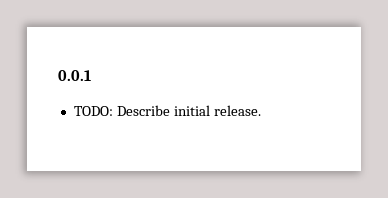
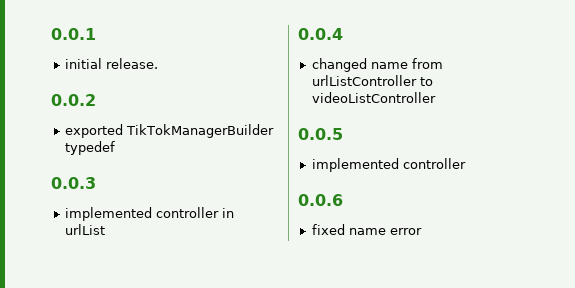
- TODO: Describe initial release.
+ initial release.
+ 0.0.2
+ exported TikTokManagerBuilder typedef
+ 0.0.3
+ implemented controller in urlList
+ 0.0.4
+ changed name from urlListController to videoListController
+ 0.0.5
+ implemented controller
+ 0.0.6
+ fixed name error

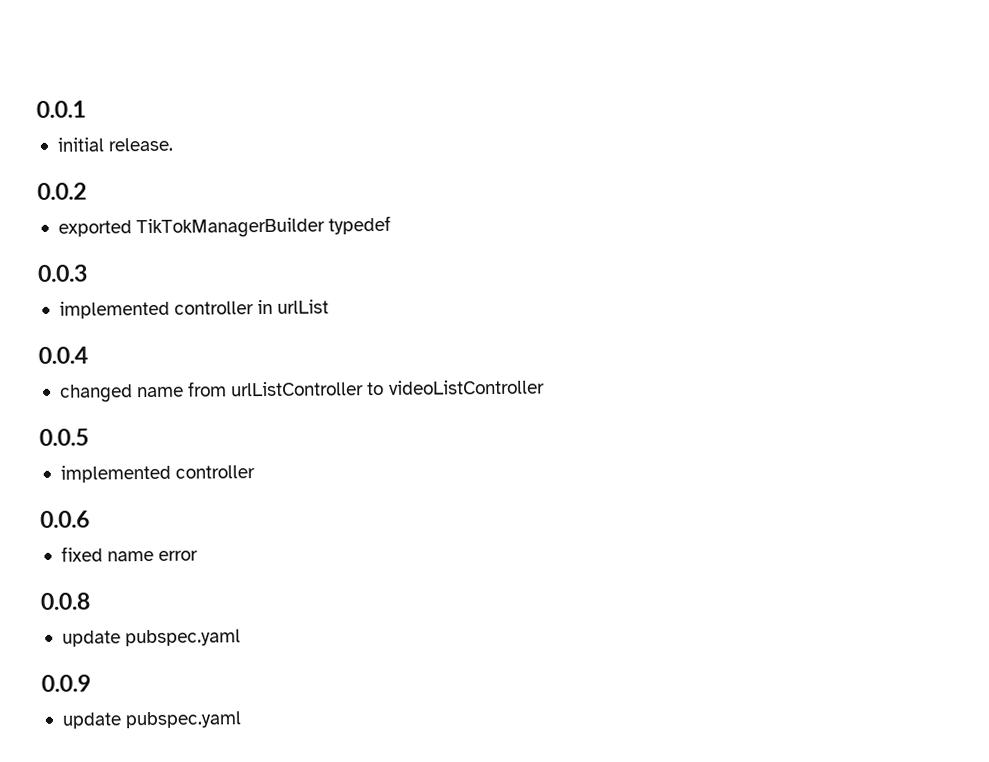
+ 0.0.8
+ update pubspec.yaml
+ 0.0.9
+ update pubspec.yaml

